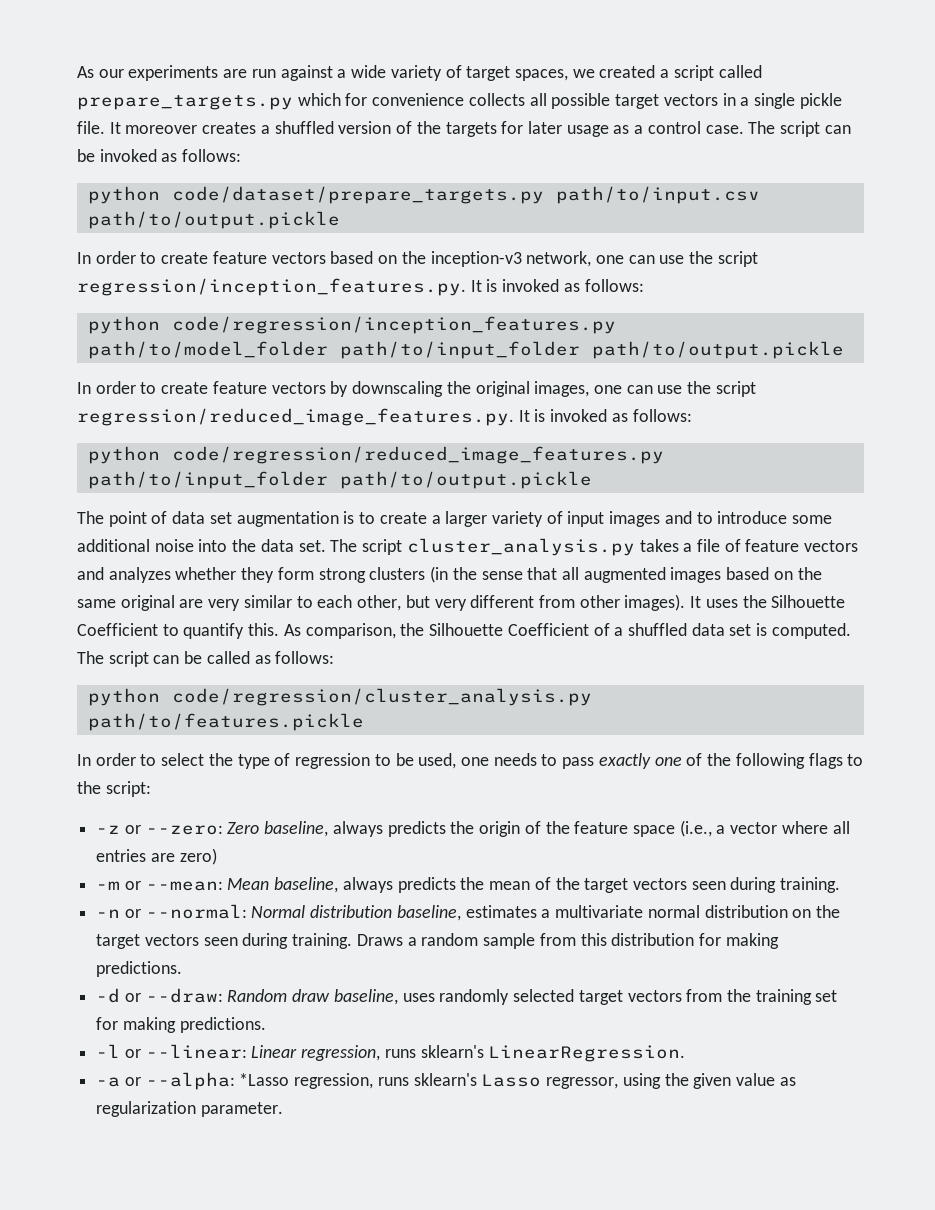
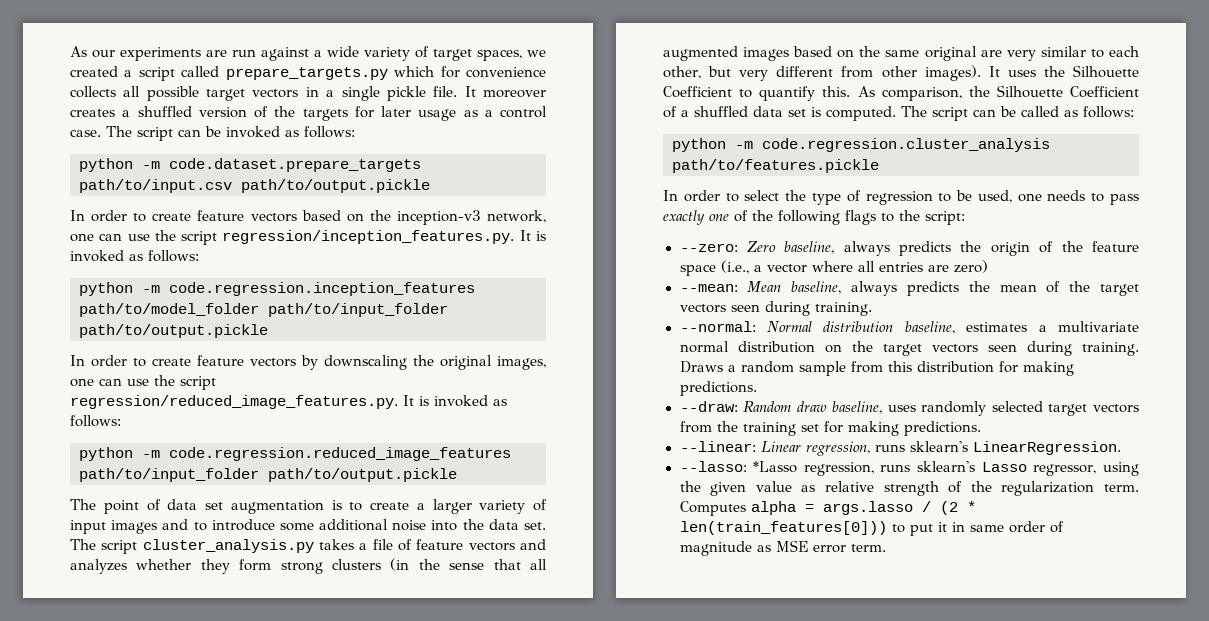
- python code/dataset/prepare_targets.py path/to/input.csv path/to/output.pickle
+ python -m code.dataset.prepare_targets path/to/input.csv path/to/output.pickle
- python code/regression/inception_features.py path/to/model_folder path/to/input_folder path/to/output.pickle
+ python -m code.regression.inception_features path/to/model_folder path/to/input_folder path/to/output.pickle
- python code/regression/reduced_image_features.py path/to/input_folder path/to/output.pickle
+ python -m code.regression.reduced_image_features path/to/input_folder path/to/output.pickle
- python code/regression/cluster_analysis.py path/to/features.pickle
+ python -m code.regression.cluster_analysis path/to/features.pickle
- -z or --zero: Zero baseline, always predicts the origin of the feature space (i.e., a vector where all entries are zero)
+ --zero: Zero baseline, always predicts the origin of the feature space (i.e., a vector where all entries are zero)
- -m or --mean: Mean baseline, always predicts the mean of the target vectors seen during training.
+ --mean: Mean baseline, always predicts the mean of the target vectors seen during training.
- -n or --normal: Normal distribution baseline, estimates a multivariate normal distribution on the target vectors seen during training.
+ --normal: Normal distribution baseline, estimates a multivariate normal distribution on the target vectors seen during training.
- -d or --draw: Random draw baseline, uses randomly selected target vectors from the training set for making predictions.
+ --draw: Random draw baseline, uses randomly selected target vectors from the training set for making predictions.
- -l or --linear: Linear regression, runs sklearn's LinearRegression.
+ --linear: Linear regression, runs sklearn's LinearRegression.
- -a or --alpha: *Lasso regression, runs sklearn's Lasso regressor, using the given value as regularization parameter.
+ --lasso: *Lasso regression, runs sklearn's Lasso regressor, using the given value as relative strength of the regularization term. Computes alpha = args.lasso / (2 * len(train_features[0])) to put it in same order of magnitude as MSE error term.

